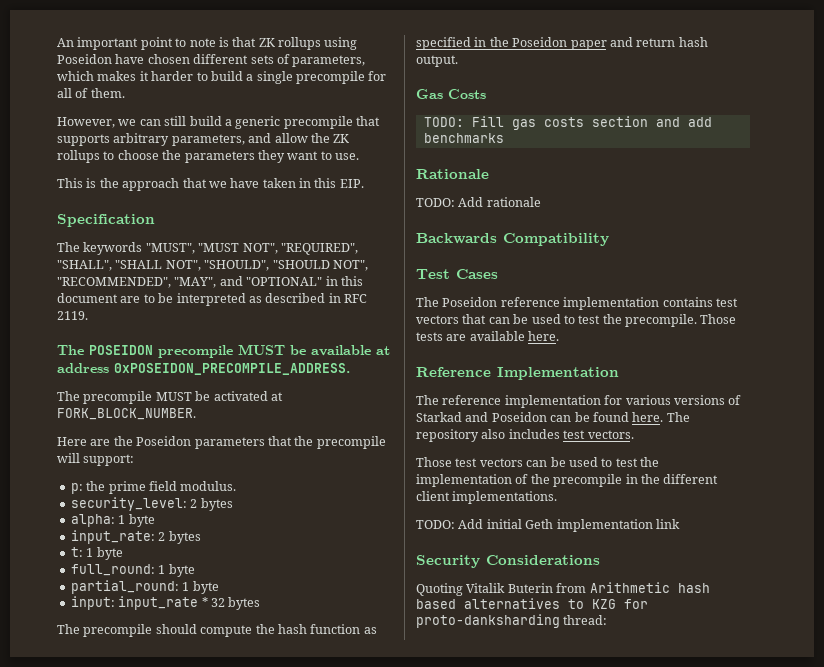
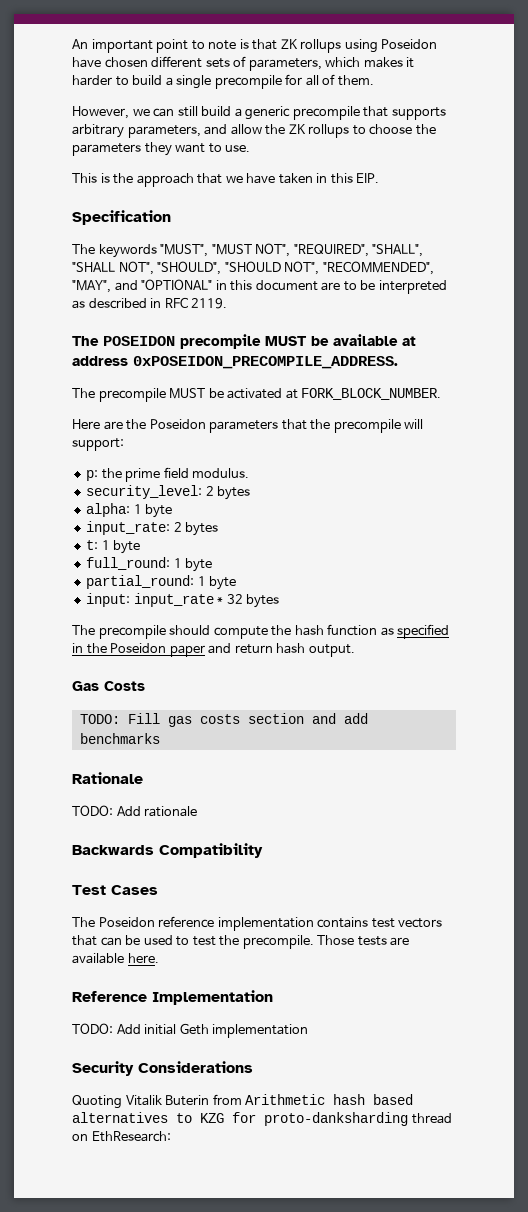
- The reference implementation for various versions of Starkad and Poseidon can be found here. The repository also includes test vectors.
- Those test vectors can be used to test the implementation of the precompile in the different client implementations.
- TODO: Add initial Geth implementation link
+ TODO: Add initial Geth implementation
- Quoting Vitalik Buterin from Arithmetic hash based alternatives to KZG for proto-danksharding thread:
+ Quoting Vitalik Buterin from Arithmetic hash based alternatives to KZG for proto-danksharding thread on EthResearch:

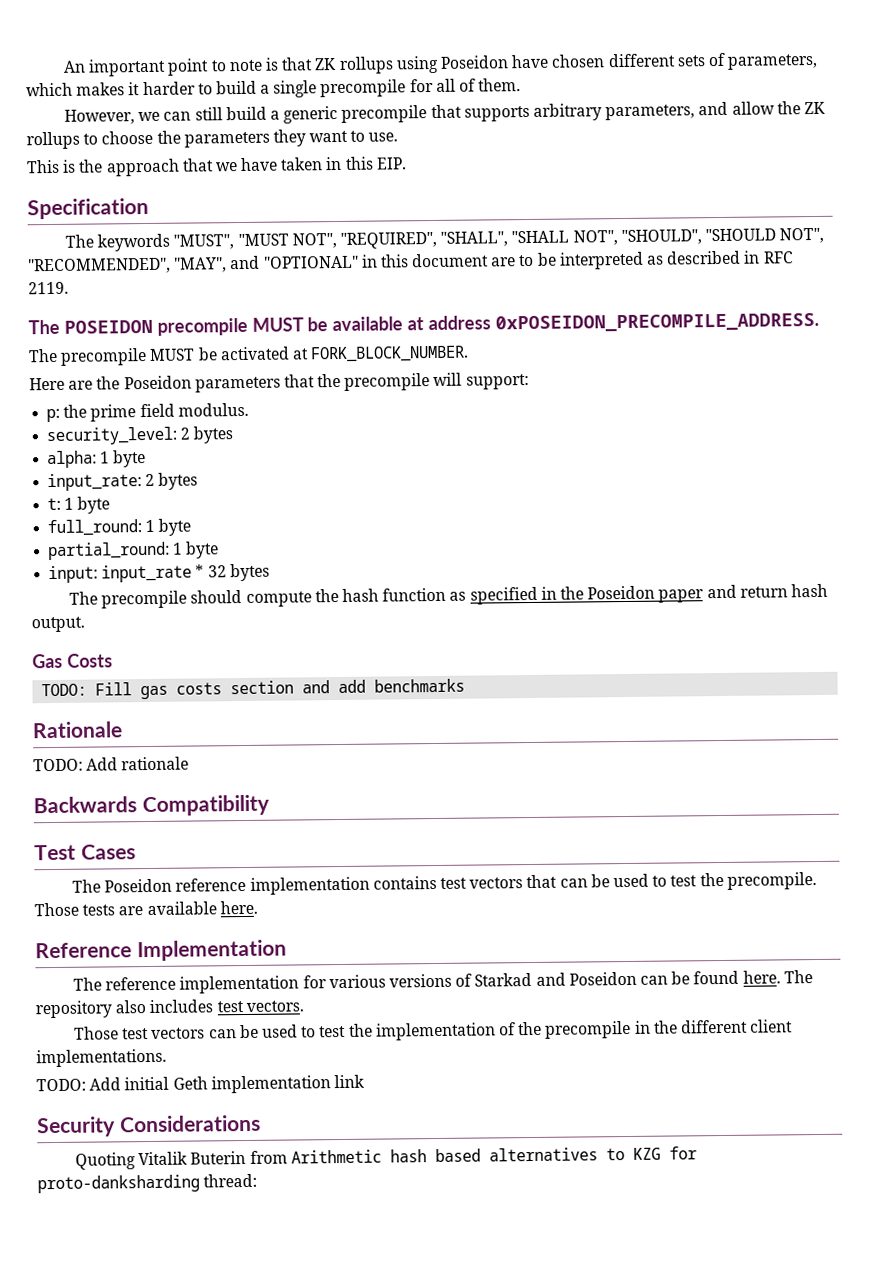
+ The reference implementation for various versions of Starkad and Poseidon can be found here. The repository also includes test vectors.
+ Those test vectors can be used to test the implementation of the precompile in the different client implementations.
- TODO: Add initial Geth implementation
+ TODO: Add initial Geth implementation link
- Quoting Vitalik Buterin from Arithmetic hash based alternatives to KZG for proto-danksharding thread on EthResearch:
+ Quoting Vitalik Buterin from Arithmetic hash based alternatives to KZG for proto-danksharding thread:

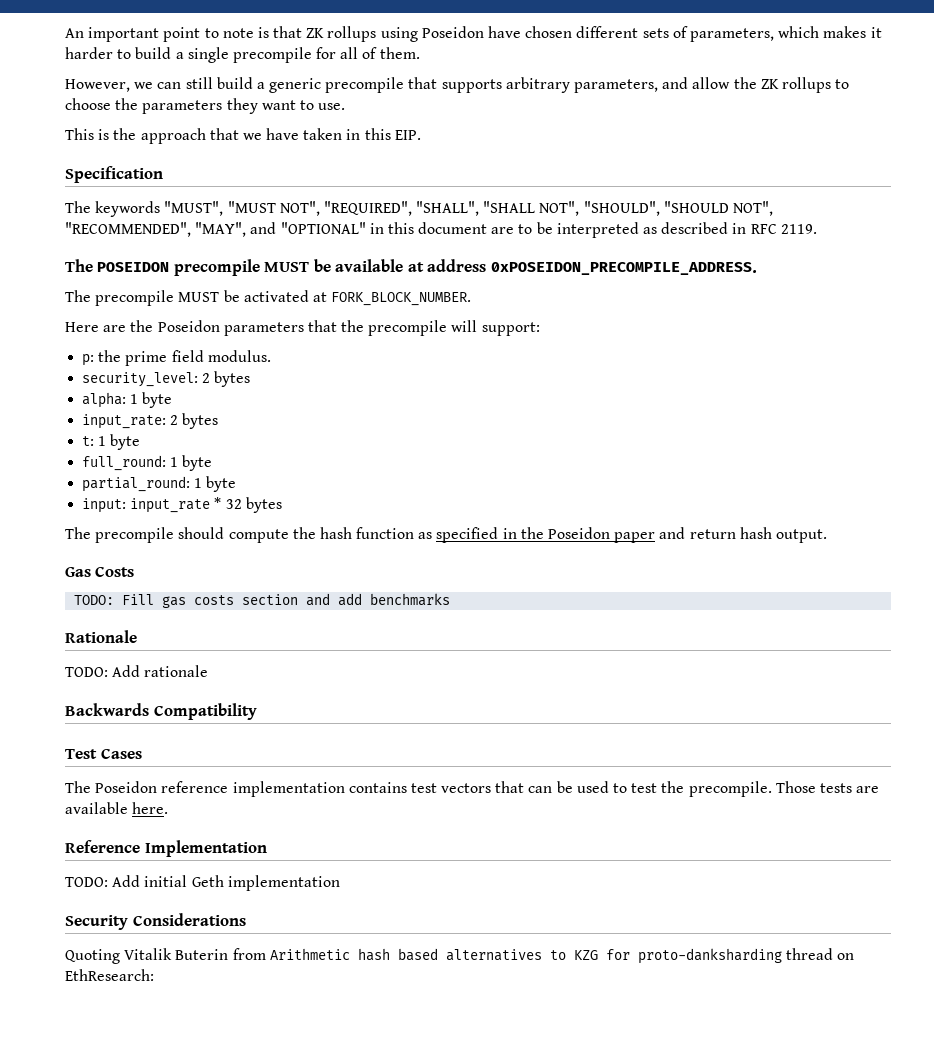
- The reference implementation for various versions of Starkad and Poseidon can be found here. The repository also includes test vectors.
- Those test vectors can be used to test the implementation of the precompile in the different client implementations.
- TODO: Add initial Geth implementation link
+ TODO: Add initial Geth implementation
- Quoting Vitalik Buterin from Arithmetic hash based alternatives to KZG for proto-danksharding thread:
+ Quoting Vitalik Buterin from Arithmetic hash based alternatives to KZG for proto-danksharding thread on EthResearch:

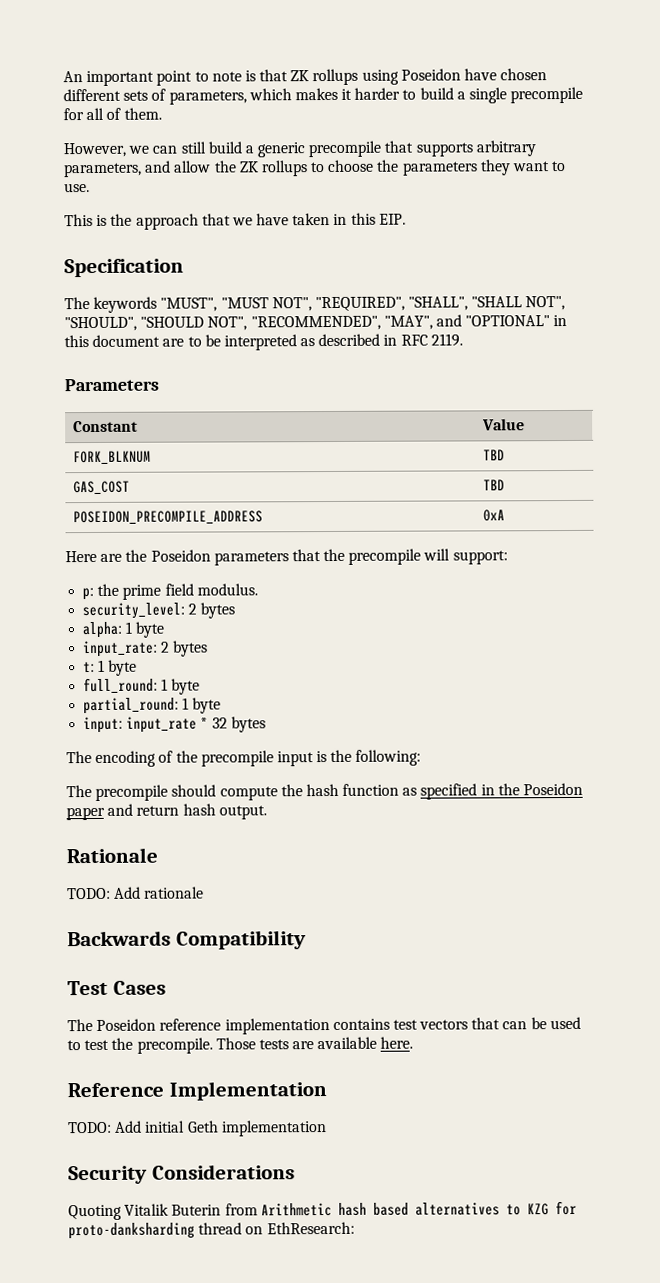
- The POSEIDON precompile MUST be available at address 0xPOSEIDON_PRECOMPILE_ADDRESS.
- The precompile MUST be activated at FORK_BLOCK_NUMBER.
+ Parameters
+ Constant | Value
+ FORK_BLKNUM | TBD
+ GAS_COST | TBD
+ POSEIDON_PRECOMPILE_ADDRESS | 0xA
+ The encoding of the precompile input is the following:
- Gas Costs
- TODO: Fill gas costs section and add benchmarks

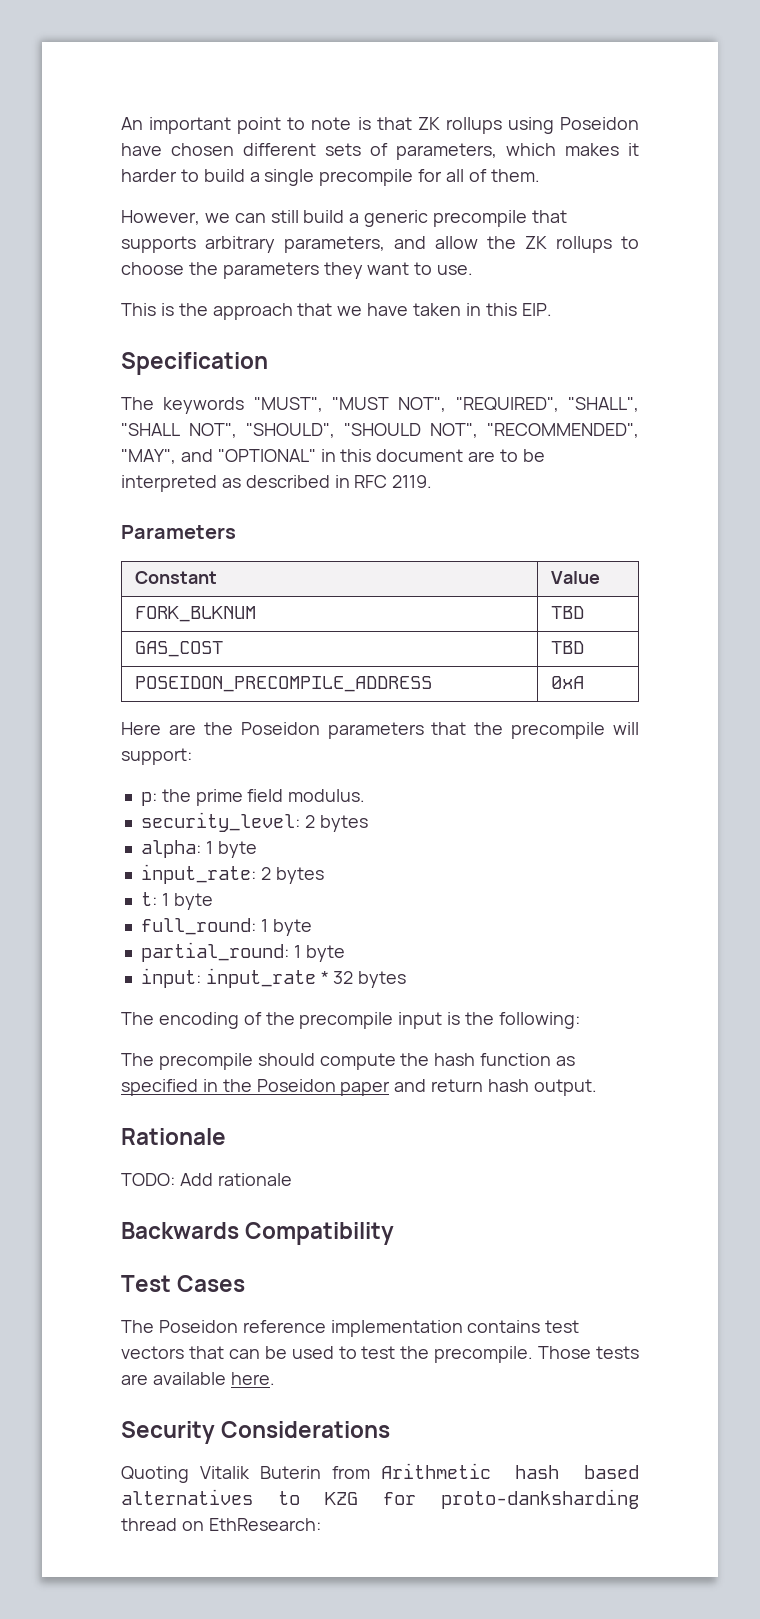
- Reference Implementation
- TODO: Add initial Geth implementation

